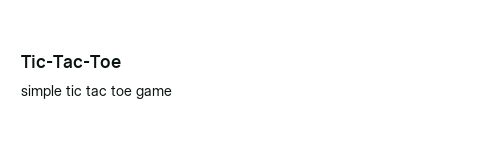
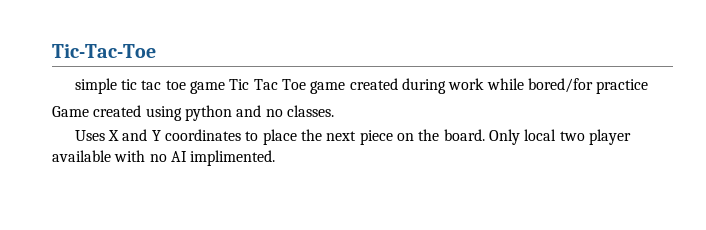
- simple tic tac toe game
+ simple tic tac toe game Tic Tac Toe game created during work while bored/for practice
+ Game created using python and no classes.
+ Uses X and Y coordinates to place the next piece on the board. Only local two player available with no AI implimented.

